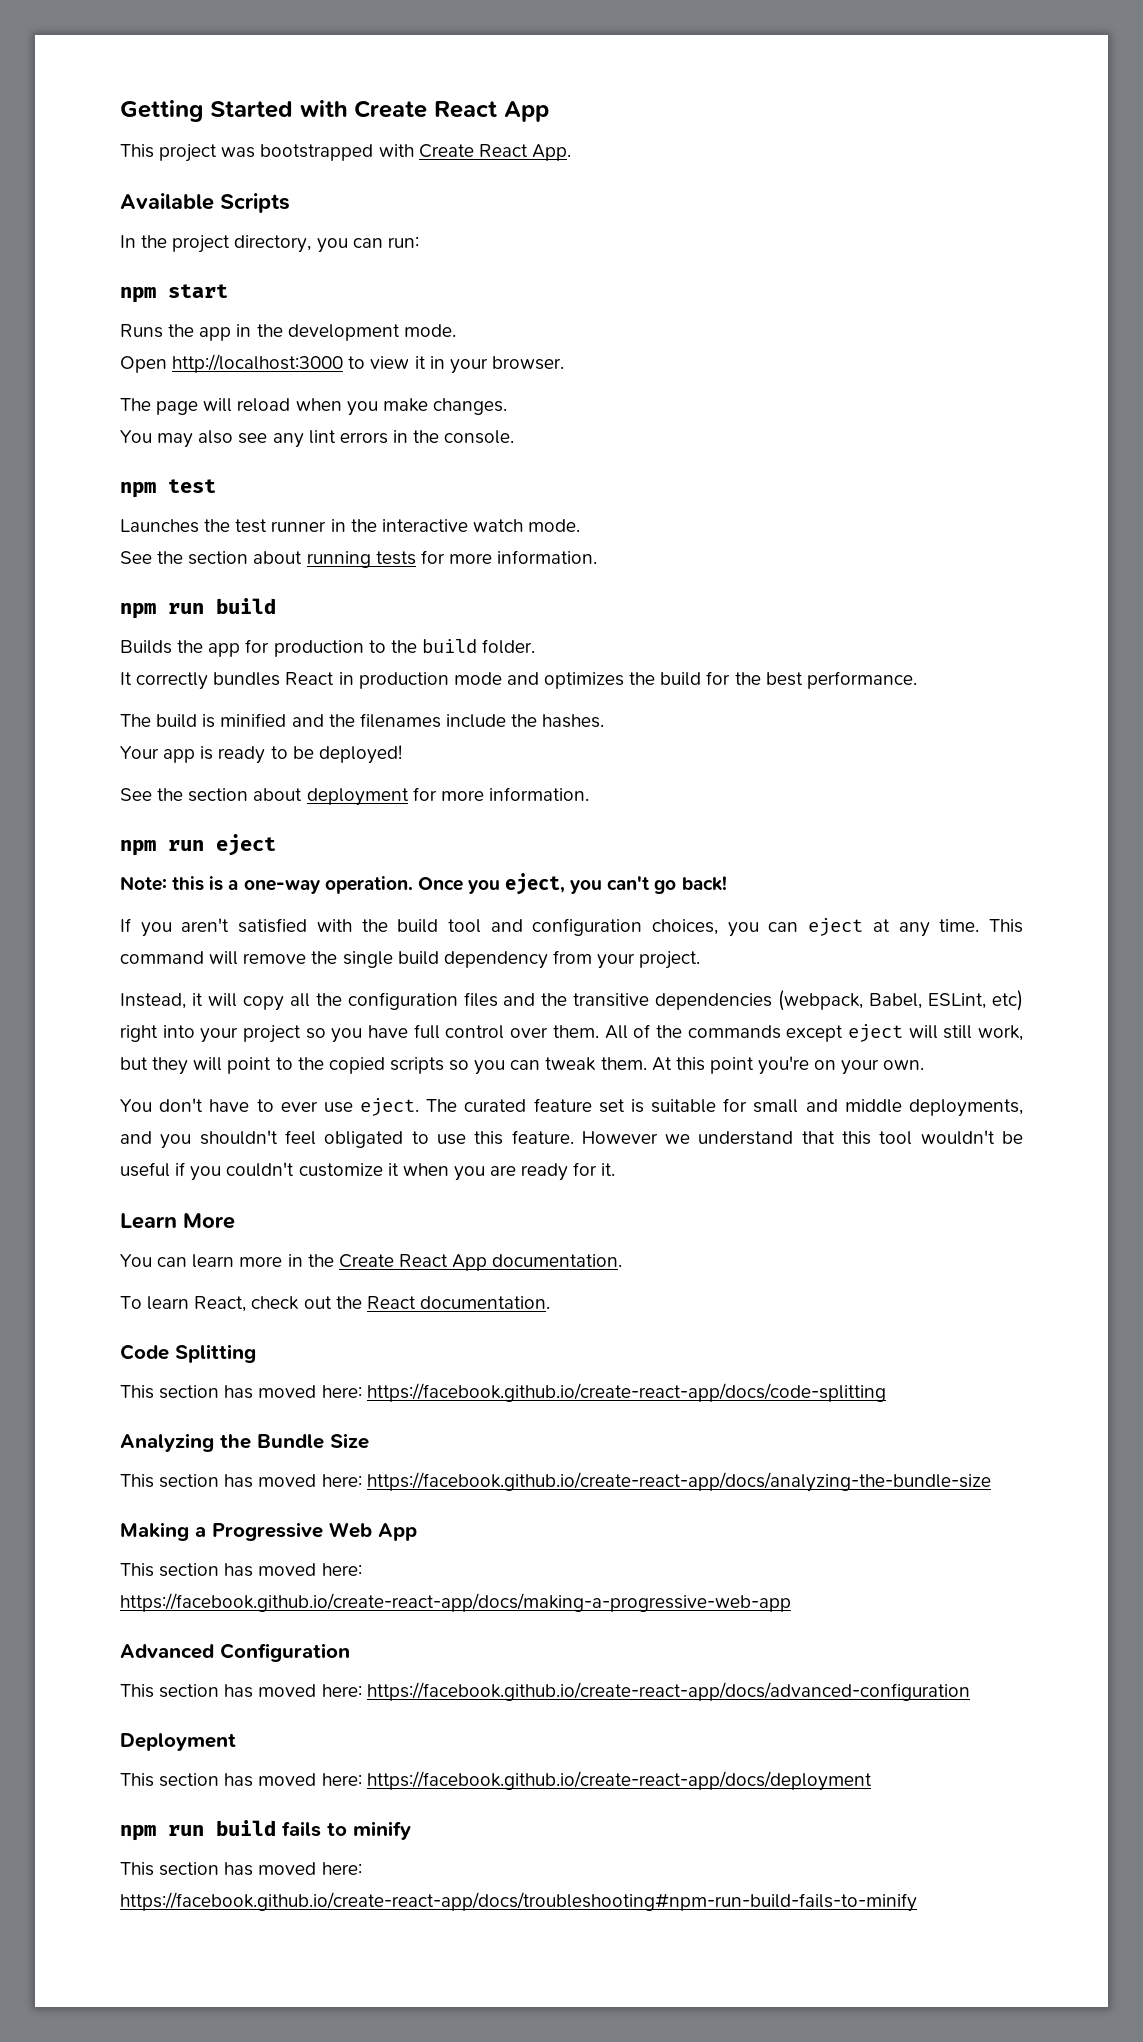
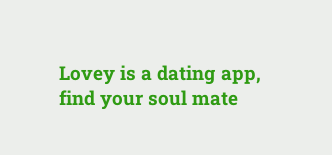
- Getting Started with Create React App
- This project was bootstrapped with Create React App.
- Available Scripts
- In the project directory, you can run:
- npm start
- Runs the app in the development mode.
- Open http://localhost:3000 to view it in your browser.
- The page will reload when you make changes.
- You may also see any lint errors in the console.
- npm test
- Launches the test runner in the interactive watch mode.
- See the section about running tests for more information.
- npm run build
- Builds the app for production to the build folder.
- It correctly bundles React in production mode and optimizes the build for the best performance.
- The build is minified and the filenames include the hashes.
- Your app is ready to be deployed!
- See the section about deployment for more information.
- npm run eject
- Note: this is a one-way operation. Once you eject, you can't go back!
- If you aren't satisfied with the build tool and configuration choices, you can eject at any time. This command will remove the single build dependency from your project.
- Instead, it will copy all the configuration files and the transitive dependencies (webpack, Babel, ESLint, etc) right into your project so you have full control over them. All of the commands except eject will still work, but they will point to the copied scripts so you can tweak them. At this point you're on your own.
- You don't have to ever use eject. The curated feature set is suitable for small and middle deployments, and you shouldn't feel obligated to use this feature. However we understand that this tool wouldn't be useful if you couldn't customize it when you are ready for it.
- Learn More
- You can learn more in the Create React App documentation.
- To learn React, check out the React documentation.
- Code Splitting
- This section has moved here: https://facebook.github.io/create-react-app/docs/code-splitting
- Analyzing the Bundle Size
- This section has moved here: https://facebook.github.io/create-react-app/docs/analyzing-the-bundle-size
- Making a Progressive Web App
- This section has moved here: https://facebook.github.io/create-react-app/docs/making-a-progressive-web-app
- Advanced Configuration
- This section has moved here: https://facebook.github.io/create-react-app/docs/advanced-configuration
- Deployment
- This section has moved here: https://facebook.github.io/create-react-app/docs/deployment
- npm run build fails to minify
- This section has moved here: https://facebook.github.io/create-react-app/docs/troubleshooting#npm-run-build-fails-to-minify
+ Lovey is a dating app, find your soul mate

